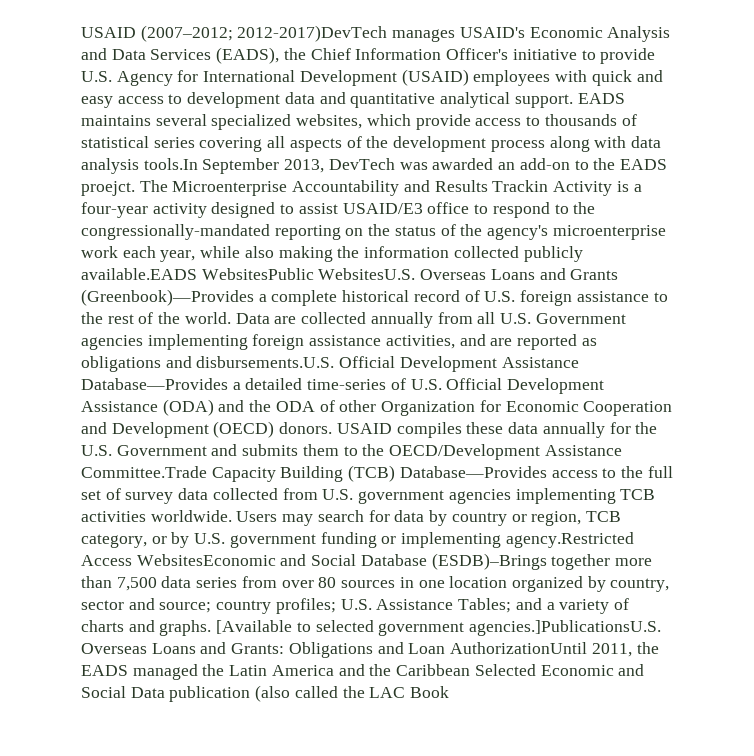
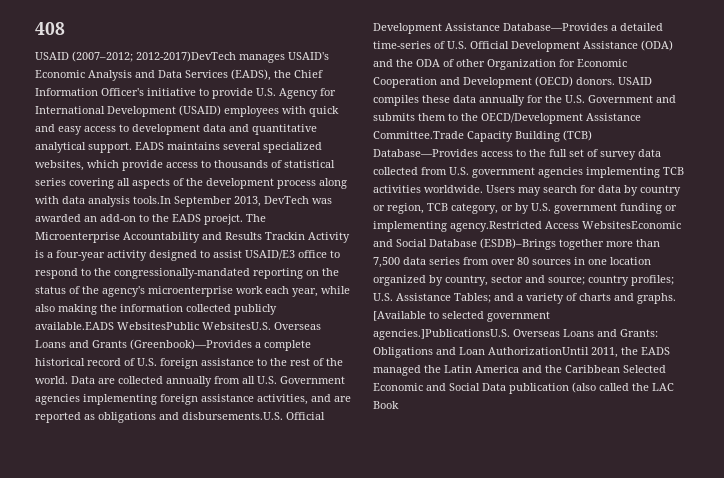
+ 408

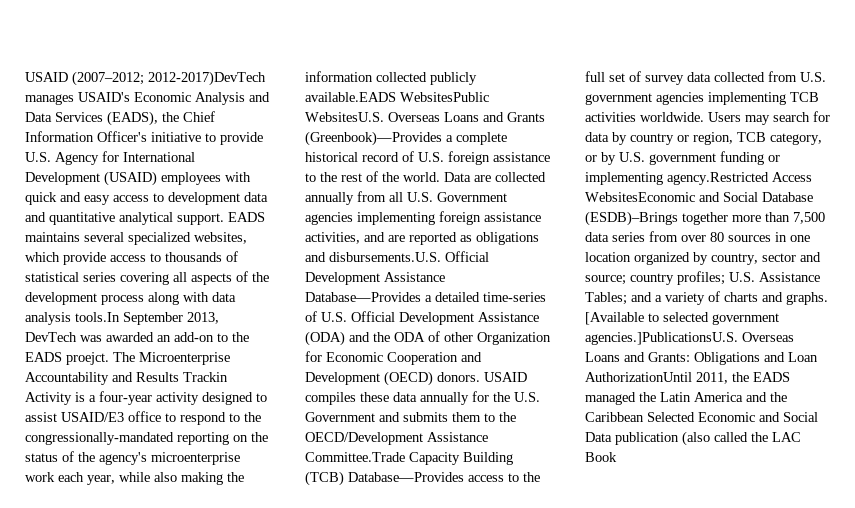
- 408

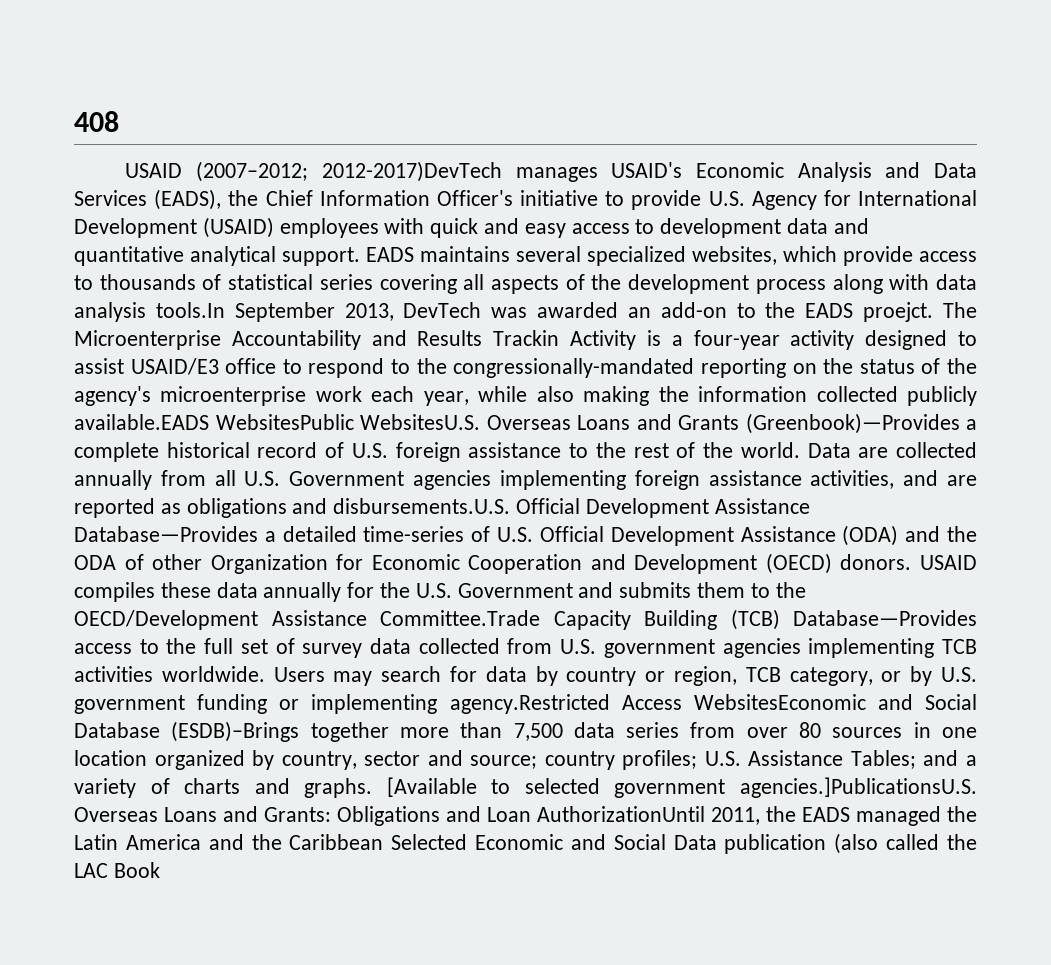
+ 408

